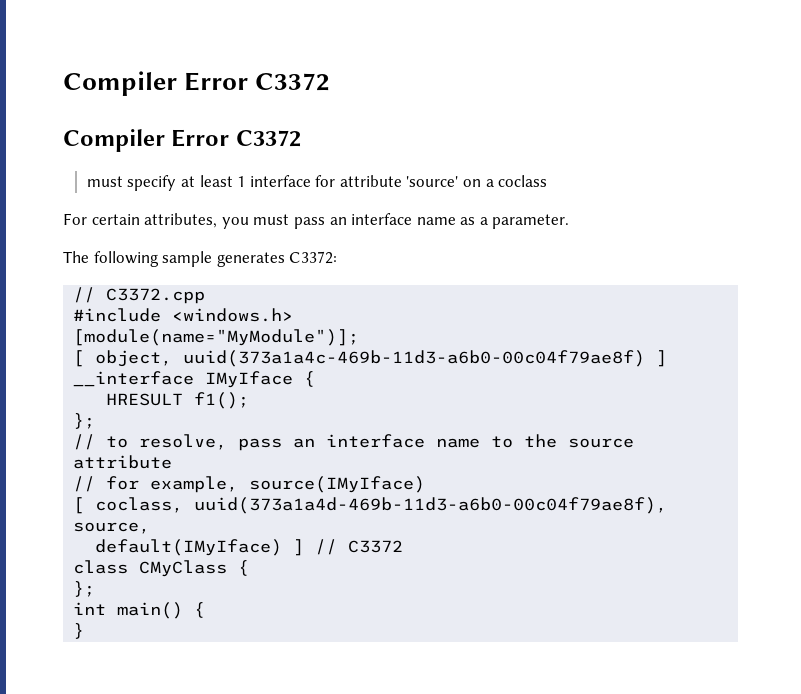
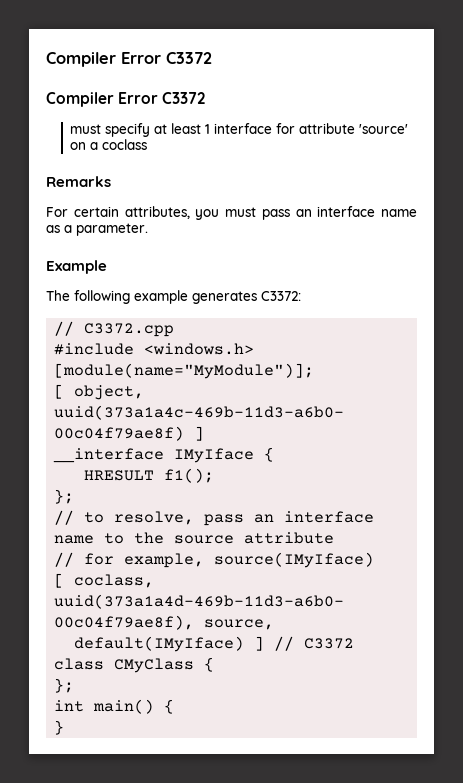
+ Remarks
+ Example
- The following sample generates C3372:
+ The following example generates C3372:

